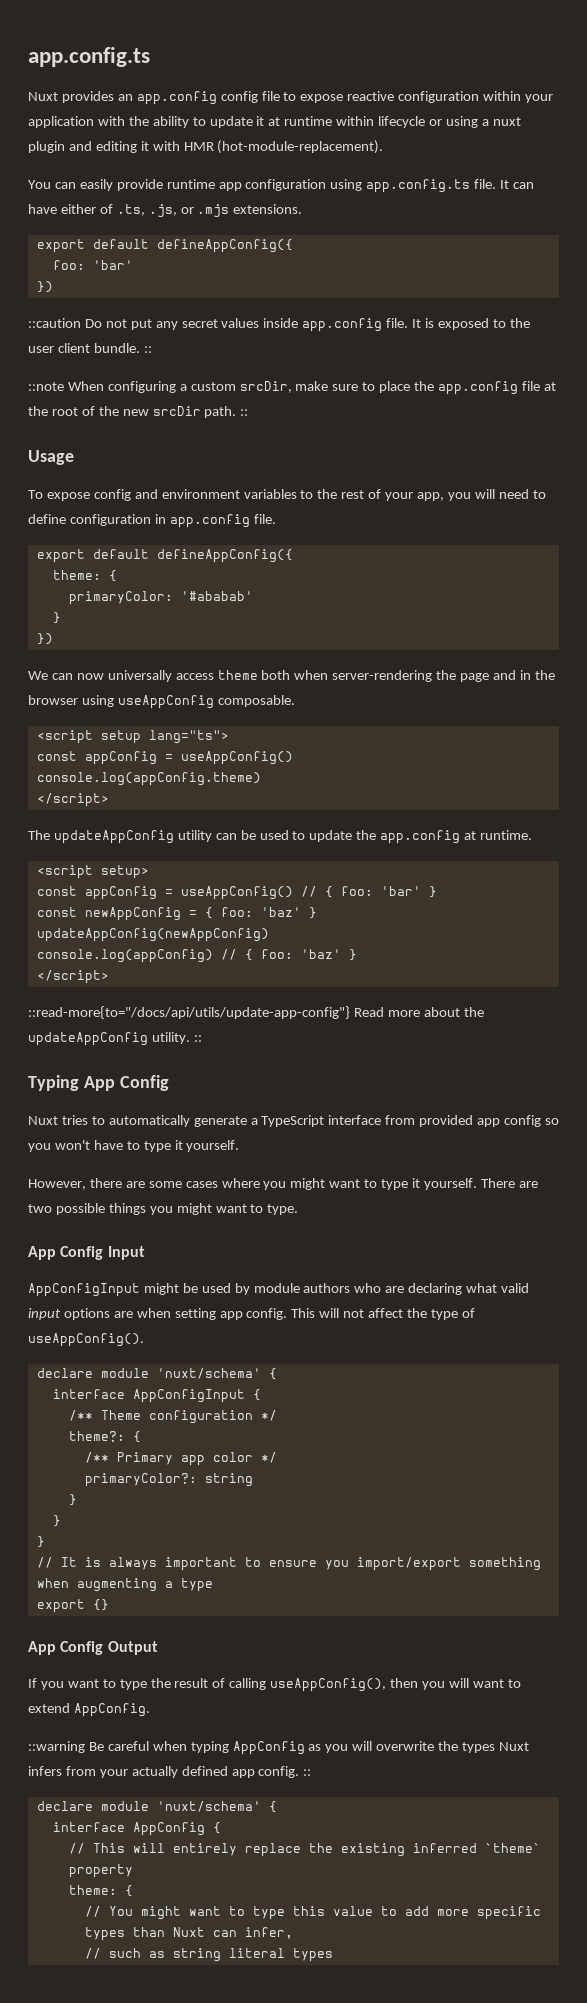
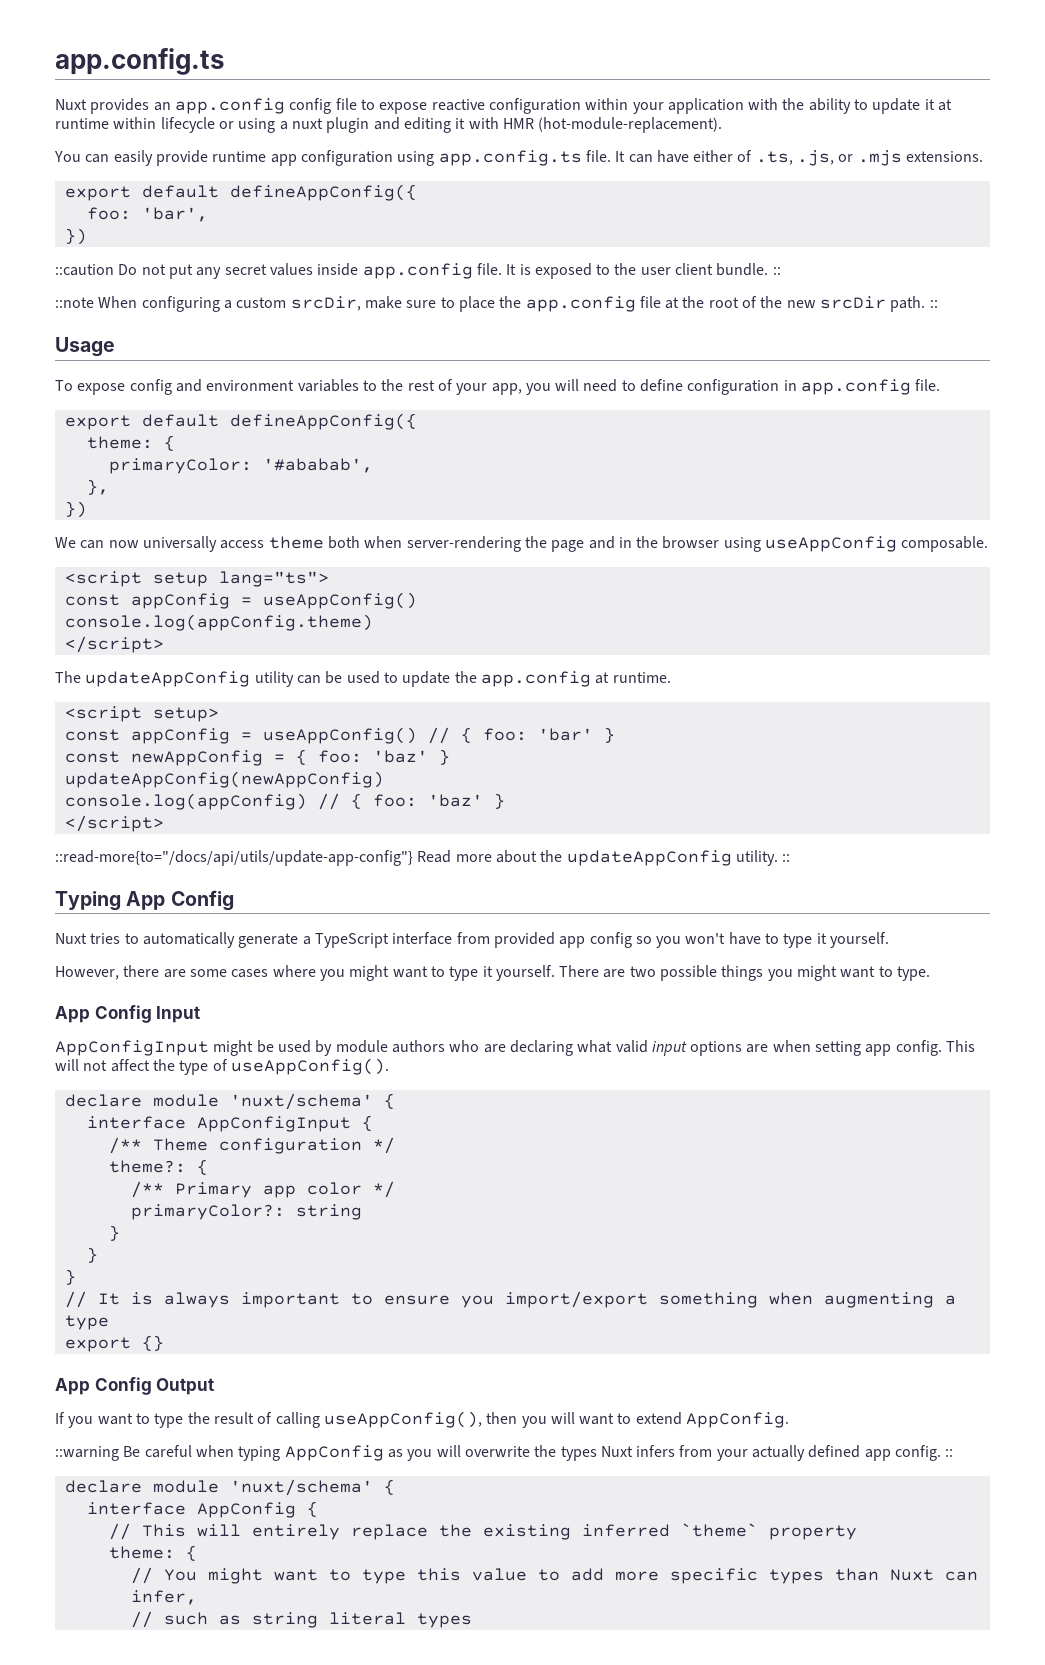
  It can have either of .ts, .js, or .mjs extensions.
  export default defineAppConfig({
- foo: 'bar'
+ foo: 'bar',
- primaryColor: '#ababab'
- }
+ primaryColor: '#ababab',
+ },

